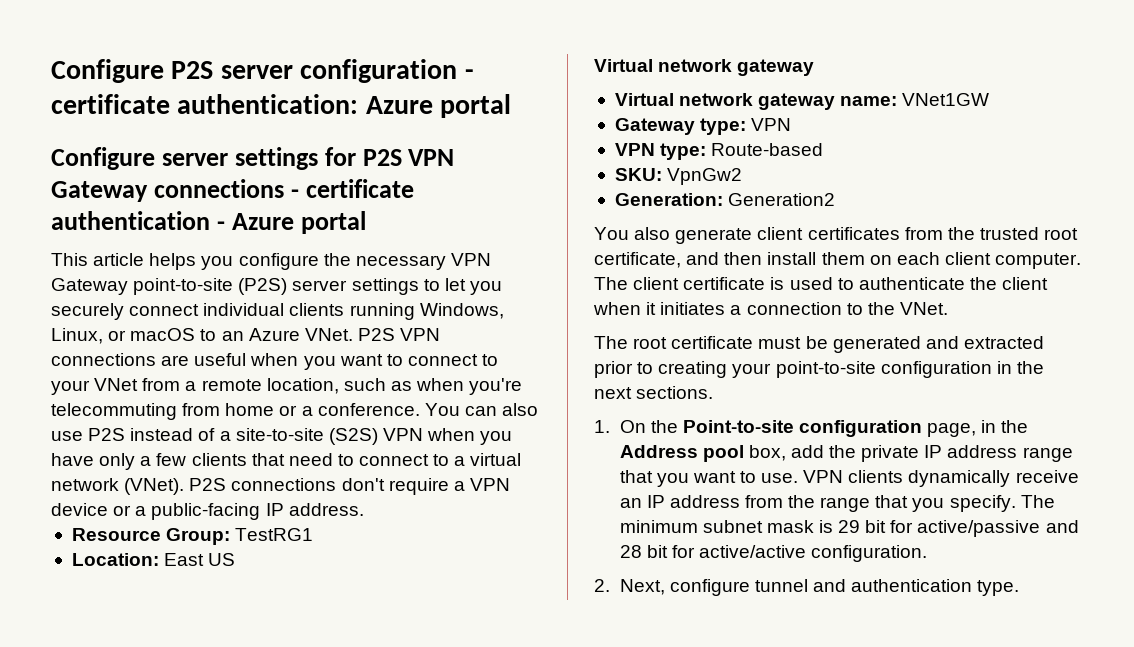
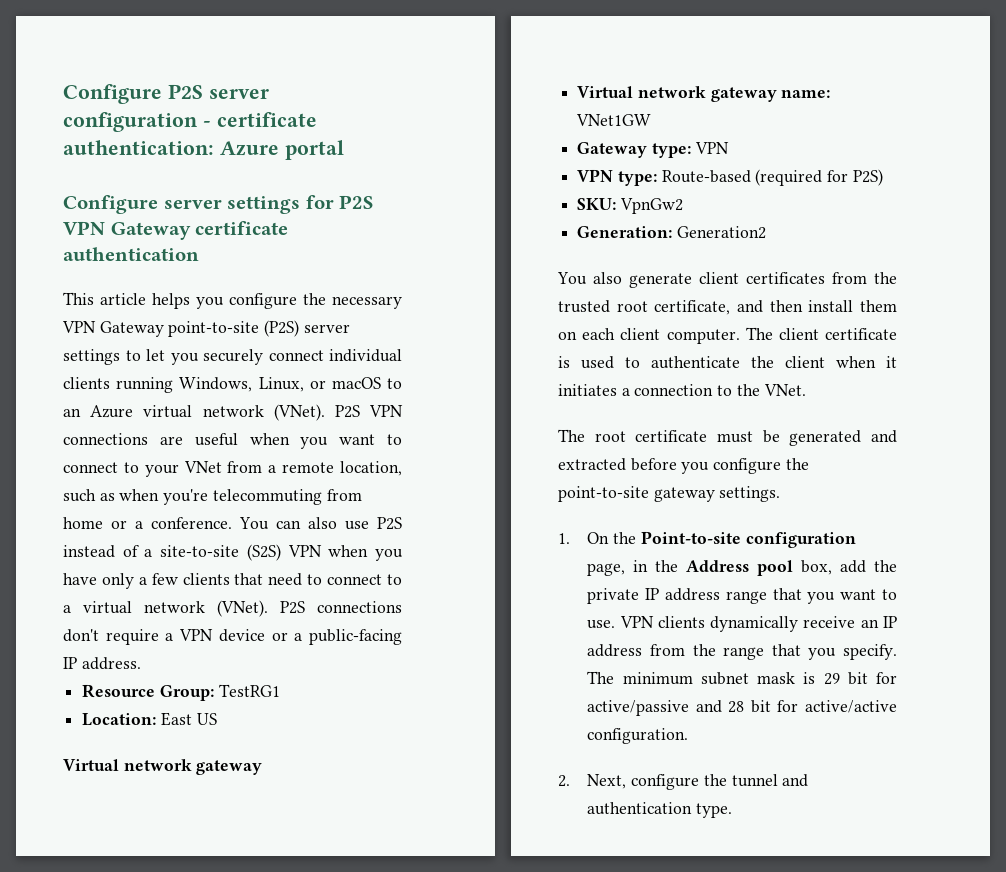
- Configure server settings for P2S VPN Gateway connections - certificate authentication - Azure portal
+ Configure server settings for P2S VPN Gateway certificate authentication
- This article helps you configure the necessary VPN Gateway point-to-site (P2S) server settings to let you securely connect individual clients running Windows, Linux, or macOS to an Azure VNet.
+ This article helps you configure the necessary VPN Gateway point-to-site (P2S) server settings to let you securely connect individual clients running Windows, Linux, or macOS to an Azure virtual network (VNet).
- VPN type: Route-based
+ VPN type: Route-based (required for P2S)
- The root certificate must be generated and extracted prior to creating your point-to-site configuration in the next sections.
+ The root certificate must be generated and extracted before you configure the point-to-site gateway settings.
- 2. Next, configure tunnel and authentication type.
+ 2. Next, configure the tunnel and authentication type.

